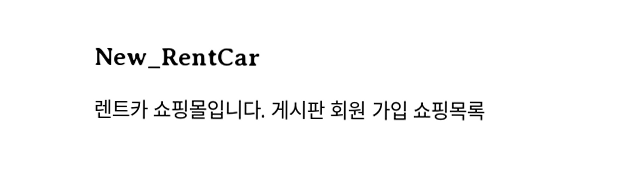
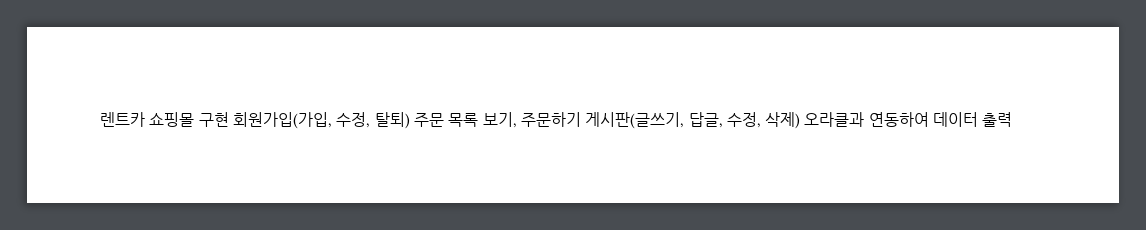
- New_RentCar
- 렌트카 쇼핑몰입니다. 게시판 회원 가입 쇼핑목록
+ 렌트카 쇼핑몰 구현 회원가입(가입, 수정, 탈퇴) 주문 목록 보기, 주문하기 게시판(글쓰기, 답글, 수정, 삭제) 오라클과 연동하여 데이터 출력

